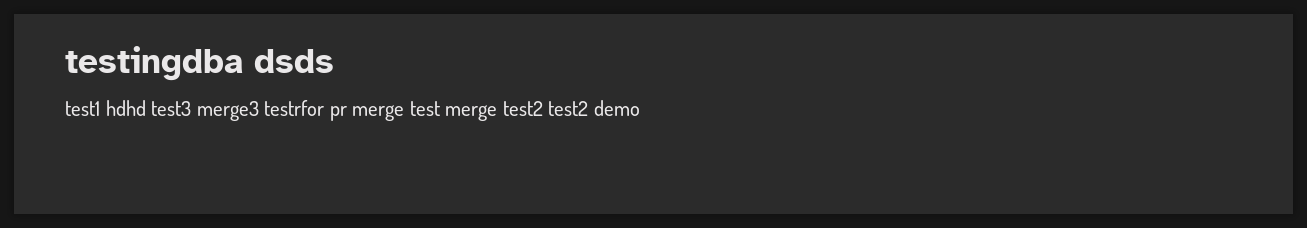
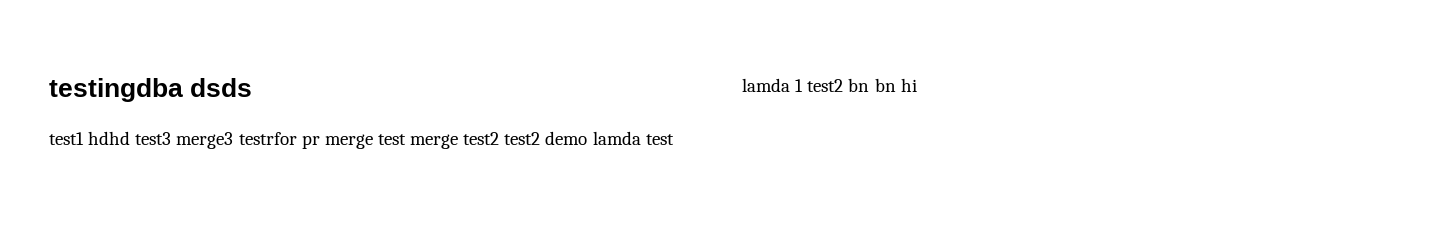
- test1 hdhd test3 merge3 testrfor pr merge test merge test2 test2 demo
+ test1 hdhd test3 merge3 testrfor pr merge test merge test2 test2 demo lamda test lamda 1 test2 bn bn hi

